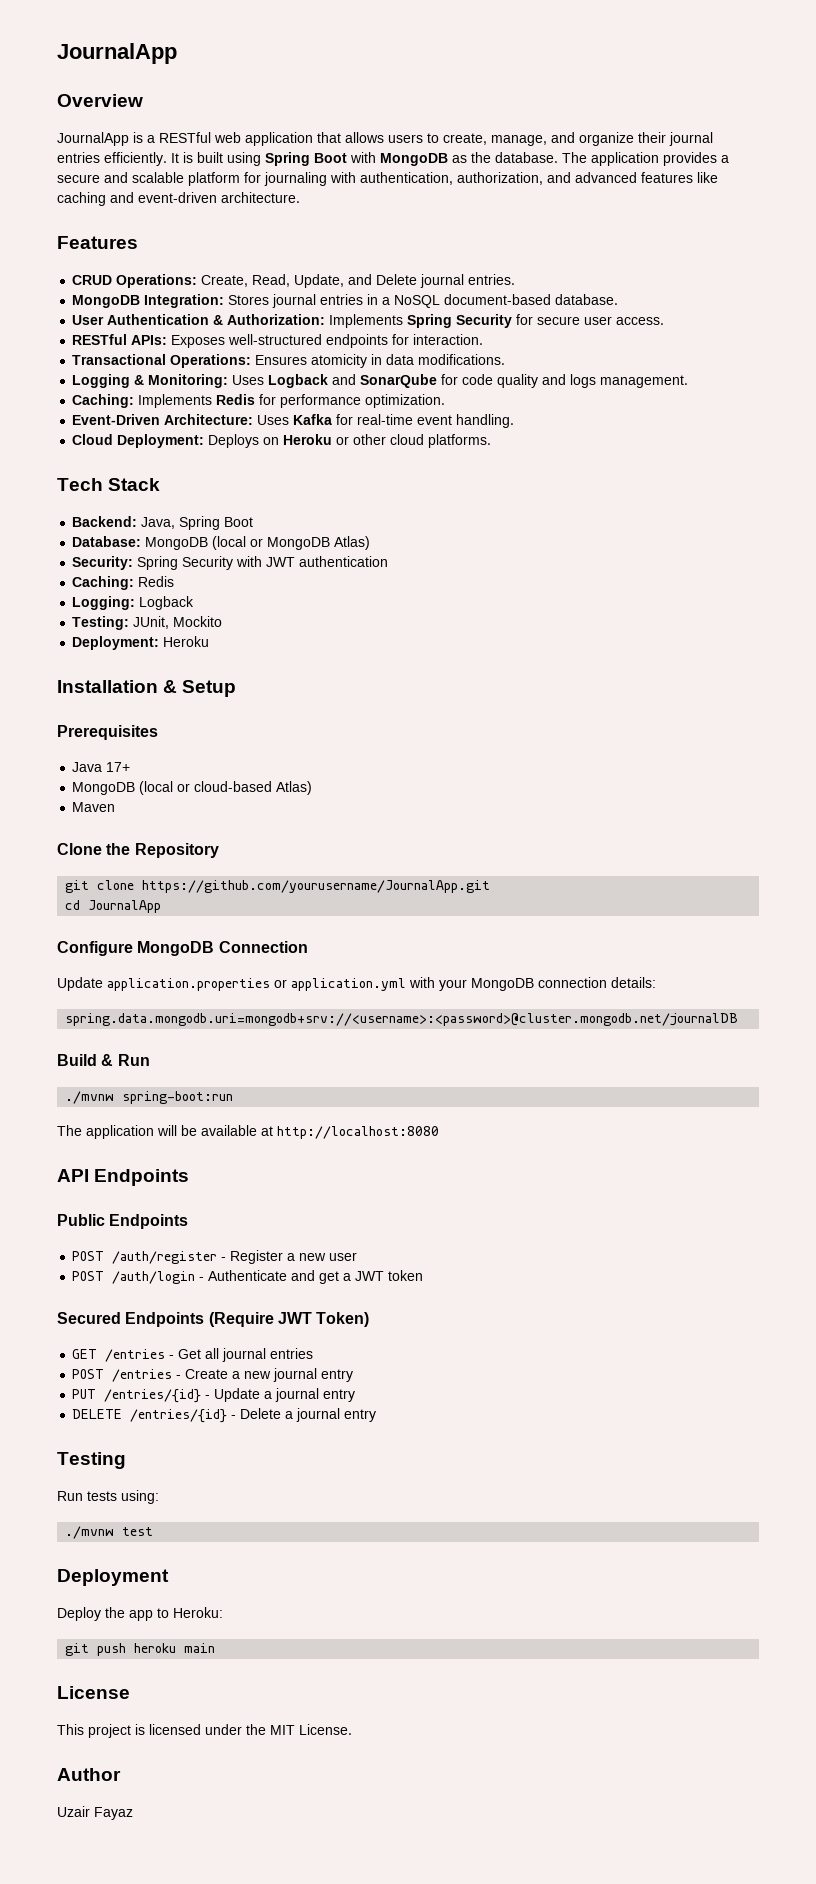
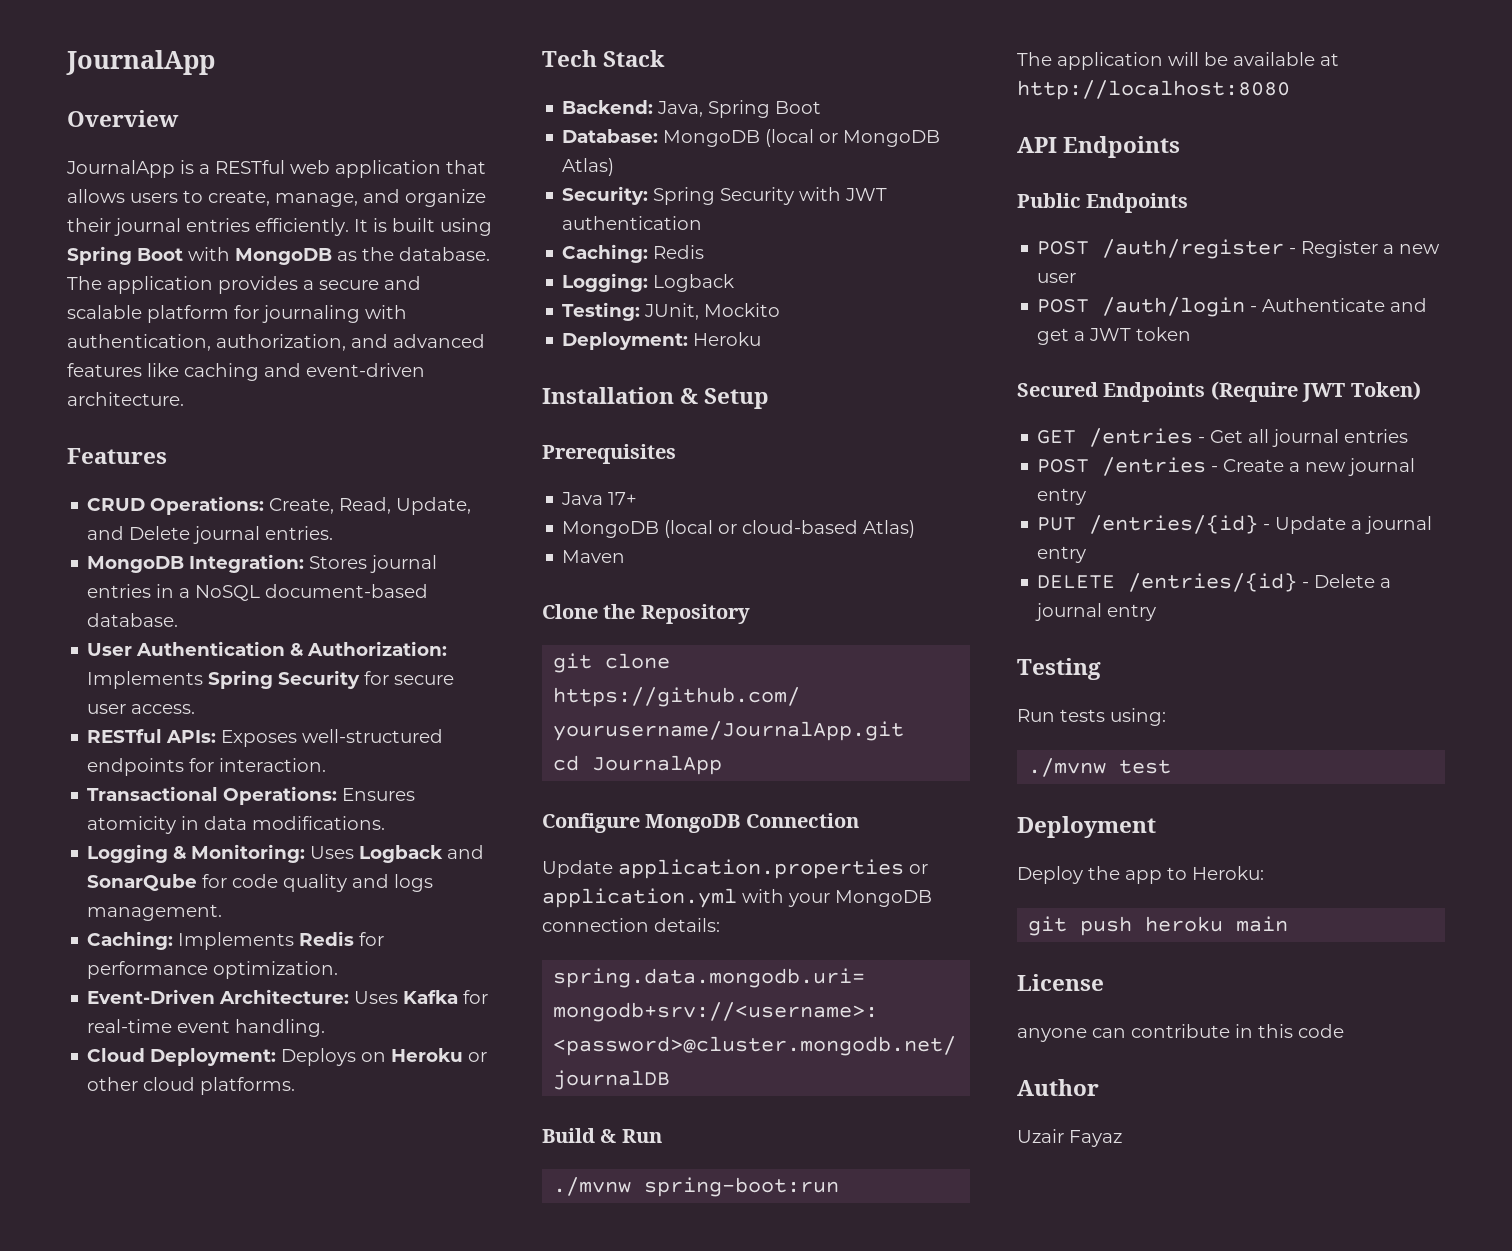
- This project is licensed under the MIT License.
+ anyone can contribute in this code

